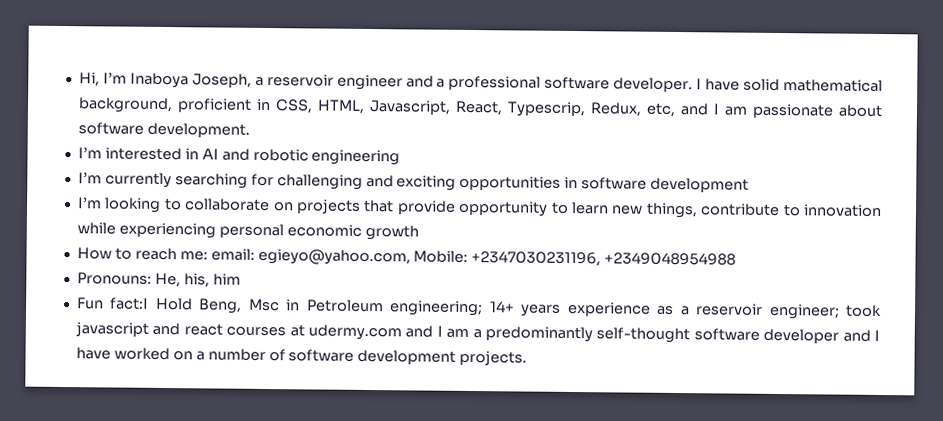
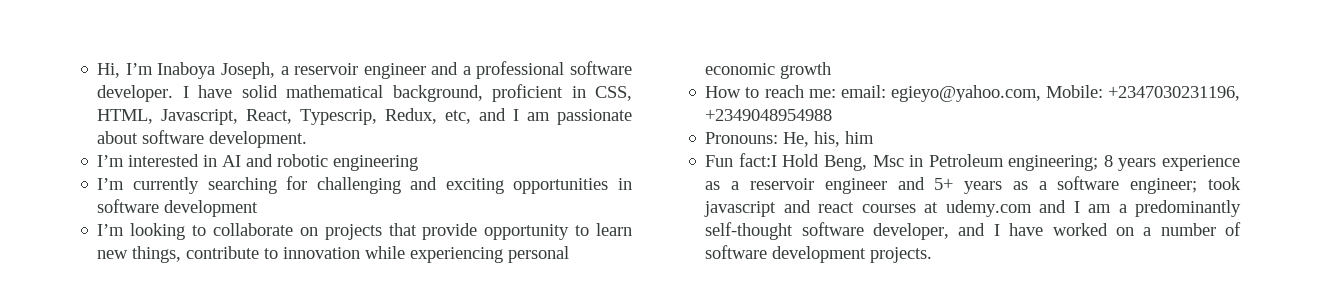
- Fun fact:I Hold Beng, Msc in Petroleum engineering; 14+ years experience as a reservoir engineer; took javascript and react courses at udermy.com and I am a predominantly self-thought software developer and I have worked on a number of software development projects.
+ Fun fact:I Hold Beng, Msc in Petroleum engineering; 8 years experience as a reservoir engineer and 5+ years as a software engineer; took javascript and react courses at udemy.com and I am a predominantly self-thought software developer, and I have worked on a number of software development projects.

